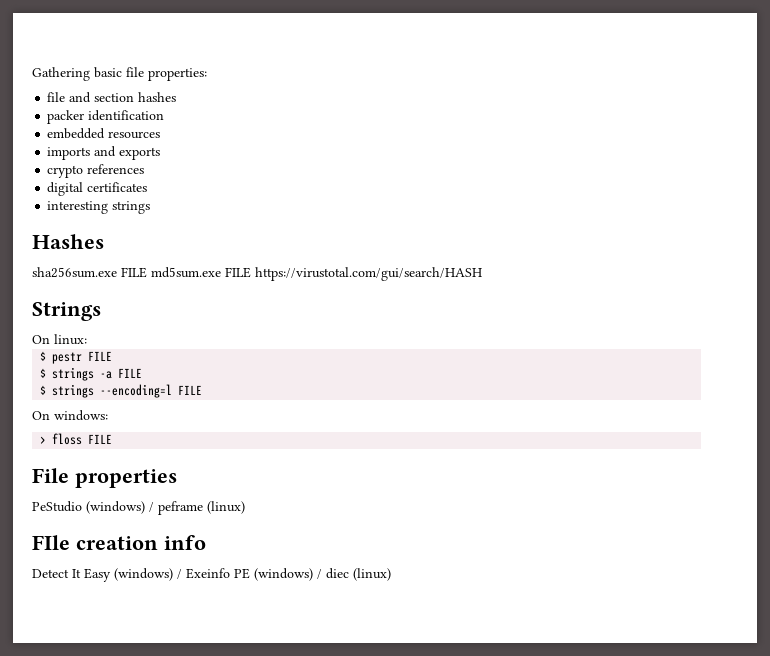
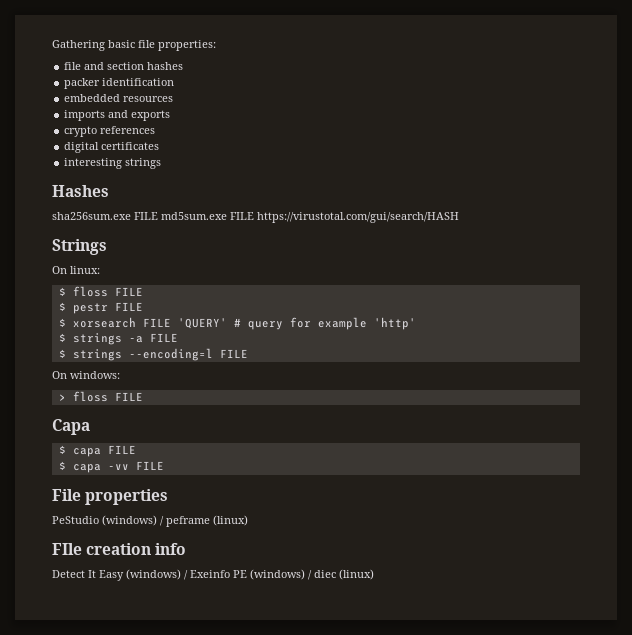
+ $ floss FILE
+ $ xorsearch FILE 'QUERY' # query for example 'http'
+ Capa
+ $ capa FILE
+ $ capa -vv FILE

